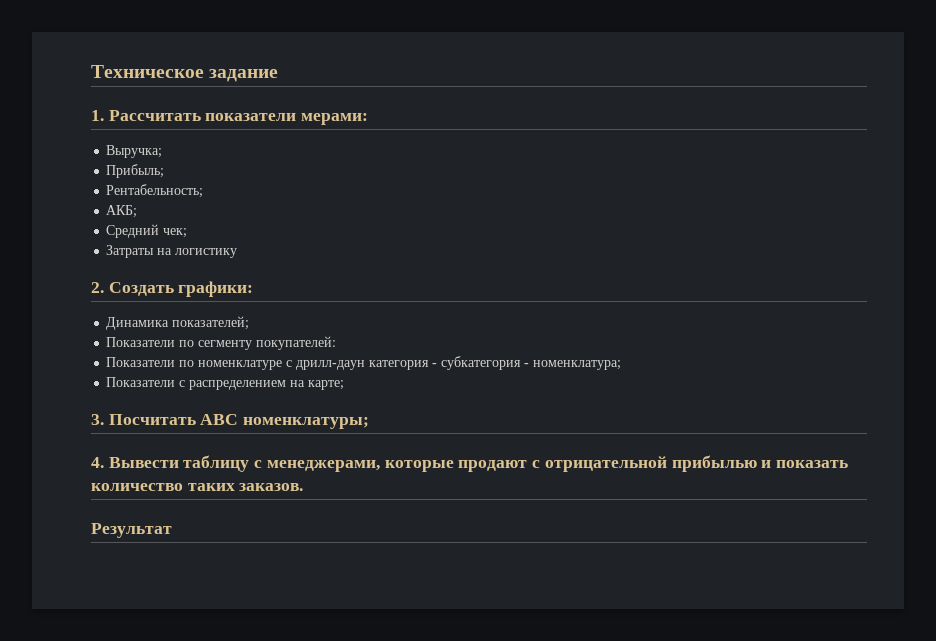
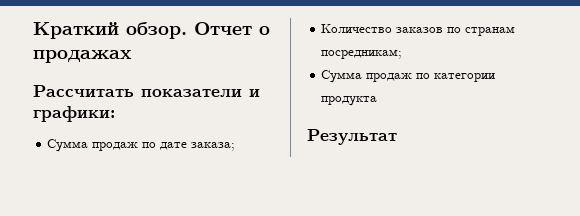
- Техническое задание
- 1. Рассчитать показатели мерами:
- Выручка;
- Прибыль;
- Рентабельность;
- АКБ;
- Средний чек;
- Затраты на логистику
- 2. Создать графики:
- Динамика показателей;
- Показатели по сегменту покупателей:
- Показатели по номенклатуре с дрилл-даун категория - субкатегория - номенклатура;
- Показатели с распределением на карте;
- 3. Посчитать АВС номенклатуры;
- 4. Вывести таблицу с менеджерами, которые продают с отрицательной прибылью и показать количество таких заказов.
+ Краткий обзор. Отчет о продажах
+ Рассчитать показатели и графики:
+ Cумма продаж по дате заказа;
+ Количество заказов по странам посредникам;
+ Сумма продаж по категории продукта

